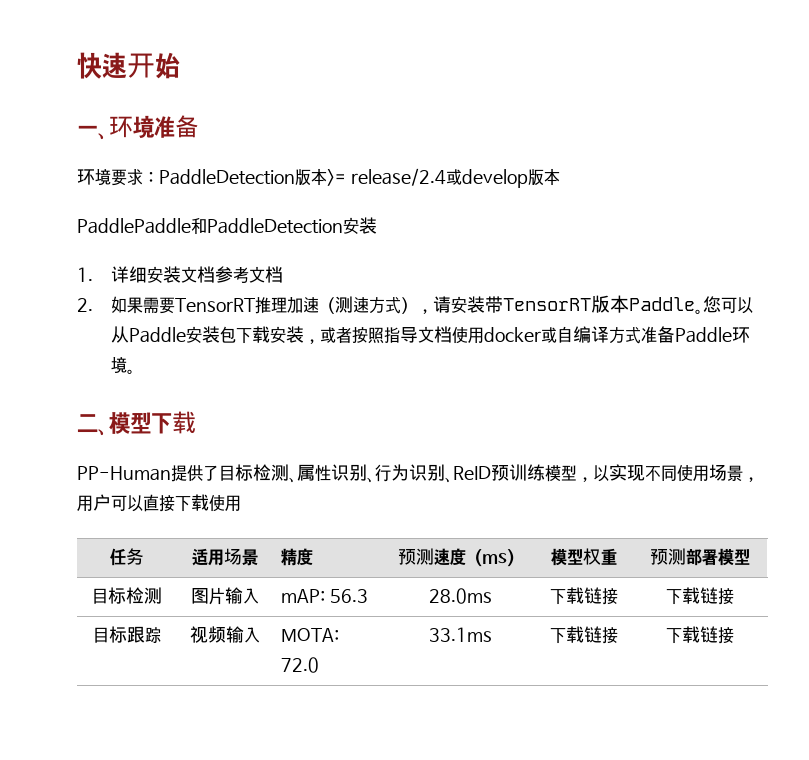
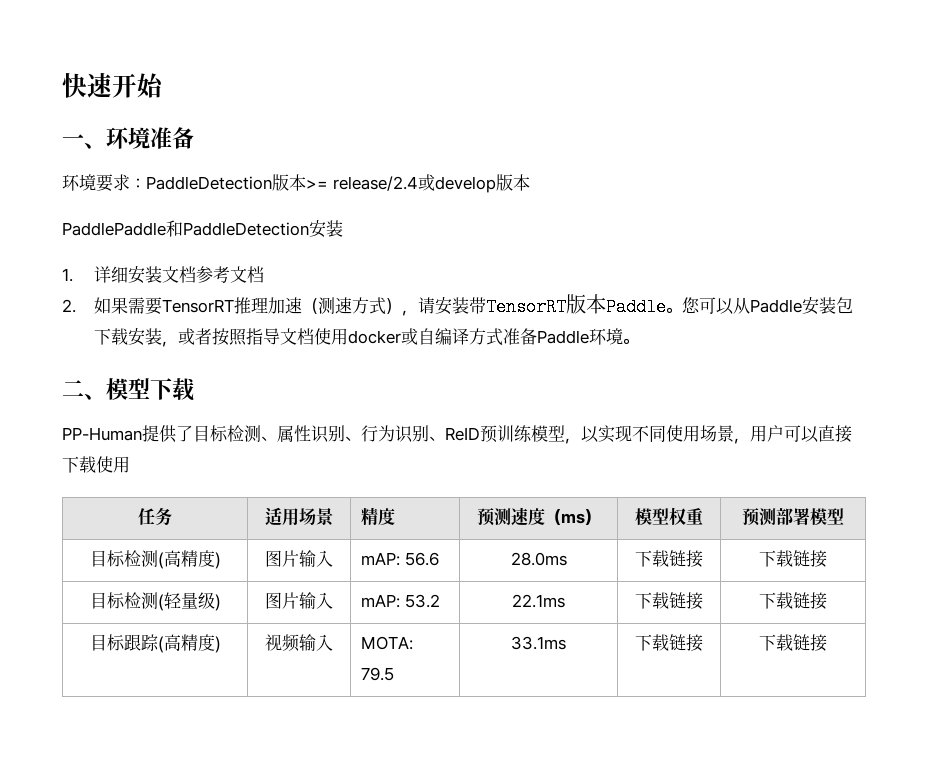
- 目标检测 | 图片输入 | mAP: 56.3 | 28.0ms | 下载链接 | 下载链接
+ 目标检测(高精度) | 图片输入 | mAP: 56.6 | 28.0ms | 下载链接 | 下载链接
+ 目标检测(轻量级) | 图片输入 | mAP: 53.2 | 22.1ms | 下载链接 | 下载链接
- 目标跟踪 | 视频输入 | MOTA: 72.0 | 33.1ms | 下载链接 | 下载链接
+ 目标跟踪(高精度) | 视频输入 | MOTA: 79.5 | 33.1ms | 下载链接 | 下载链接

